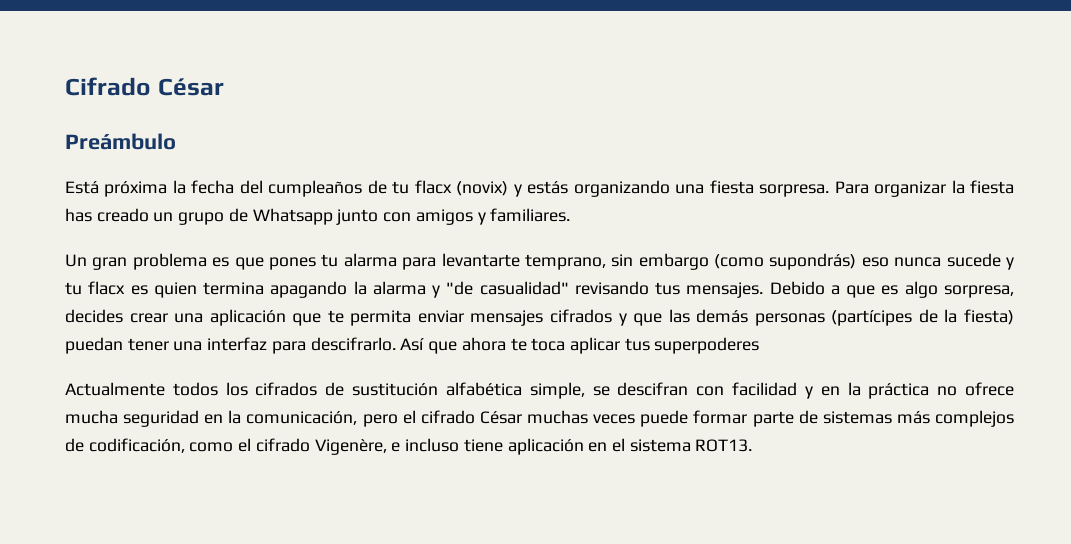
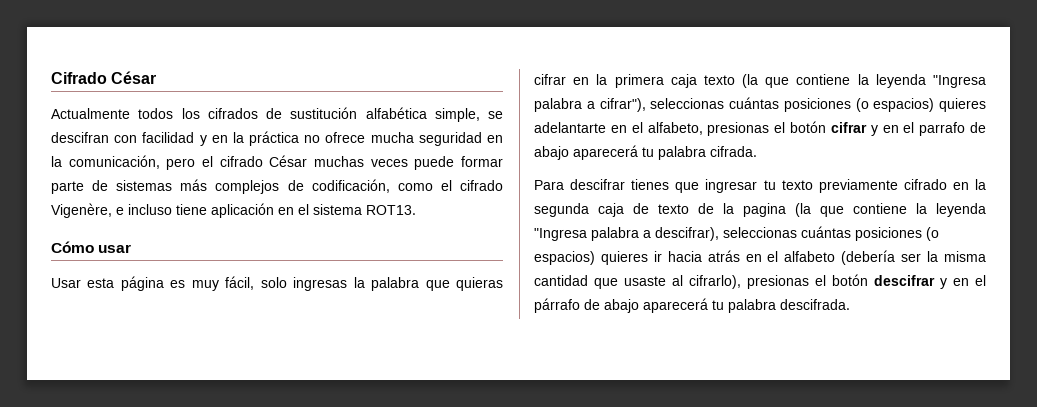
- Preámbulo
- Está próxima la fecha del cumpleaños de tu flacx (novix) y estás organizando una fiesta sorpresa. Para organizar la fiesta has creado un grupo de Whatsapp junto con amigos y familiares.
- Un gran problema es que pones tu alarma para levantarte temprano, sin embargo (como supondrás) eso nunca sucede y tu flacx es quien termina apagando la alarma y "de casualidad" revisando tus mensajes. Debido a que es algo sorpresa, decides crear una aplicación que te permita enviar mensajes cifrados y que las demás personas (partícipes de la fiesta) puedan tener una interfaz para descifrarlo. Así que ahora te toca aplicar tus superpoderes
+ Cómo usar
+ Usar esta página es muy fácil, solo ingresas la palabra que quieras cifrar en la primera caja texto (la que contiene la leyenda "Ingresa palabra a cifrar"), seleccionas cuántas posiciones (o espacios) quieres adelantarte en el alfabeto, presionas el botón cifrar y en el parrafo de abajo aparecerá tu palabra cifrada.
+ Para descifrar tienes que ingresar tu texto previamente cifrado en la segunda caja de texto de la pagina (la que contiene la leyenda "Ingresa palabra a descifrar), seleccionas cuántas posiciones (o espacios) quieres ir hacia atrás en el alfabeto (debería ser la misma cantidad que usaste al cifrarlo), presionas el botón descifrar y en el párrafo de abajo aparecerá tu palabra descifrada.

